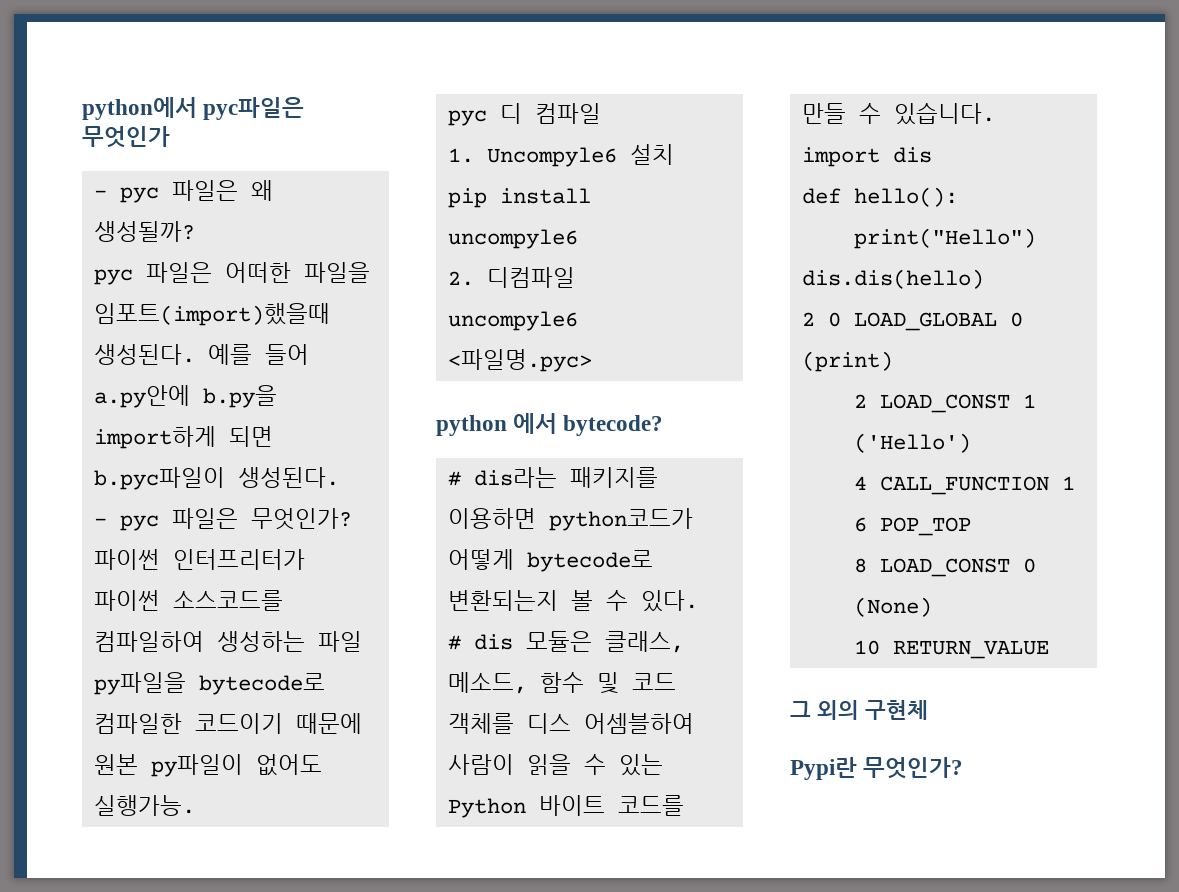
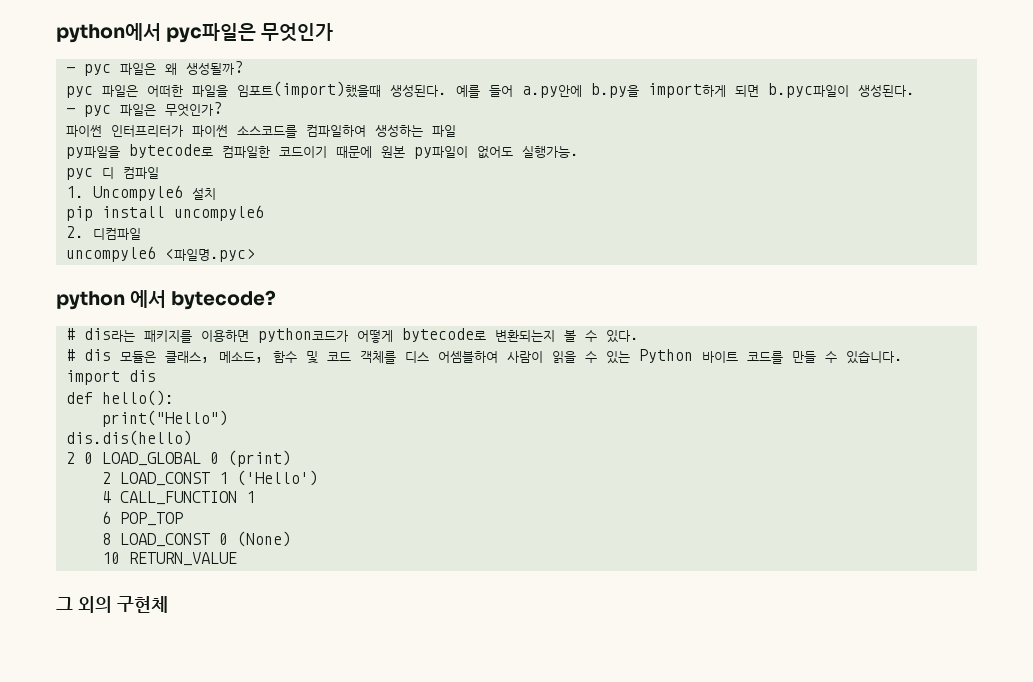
- Pypi란 무엇인가?

